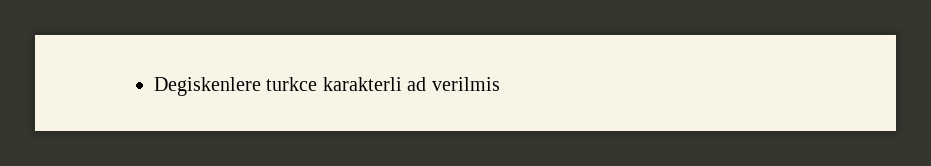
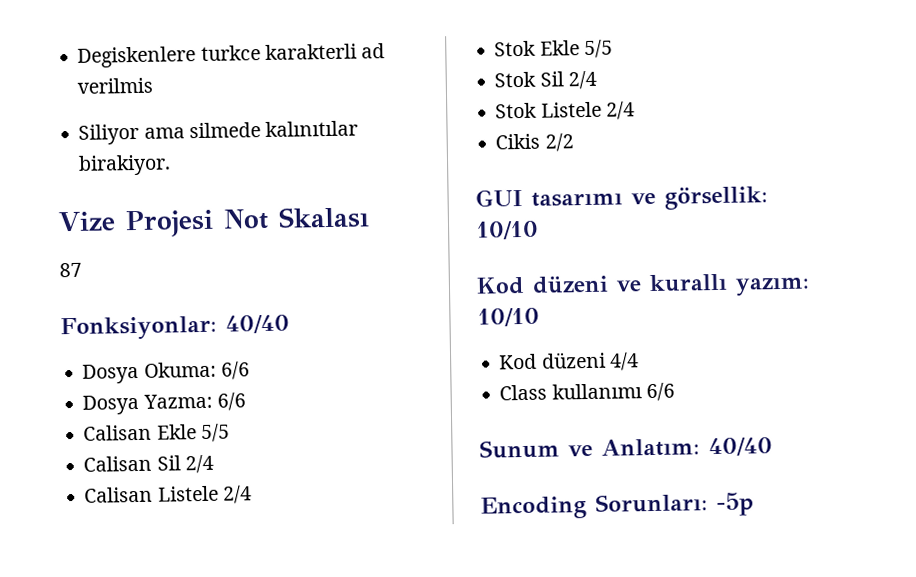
+ Siliyor ama silmede kalınıtılar birakiyor.
+ Vize Projesi Not Skalası
+ 87
+ Fonksiyonlar: 40/40
+ Dosya Okuma: 6/6
+ Dosya Yazma: 6/6
+ Calisan Ekle 5/5
+ Calisan Sil 2/4
+ Calisan Listele 2/4
+ Stok Ekle 5/5
+ Stok Sil 2/4
+ Stok Listele 2/4
+ Cikis 2/2
+ GUI tasarımı ve görsellik: 10/10
+ Kod düzeni ve kurallı yazım: 10/10
+ Kod düzeni 4/4
+ Class kullanımı 6/6
+ Sunum ve Anlatım: 40/40
+ Encoding Sorunları: -5p

